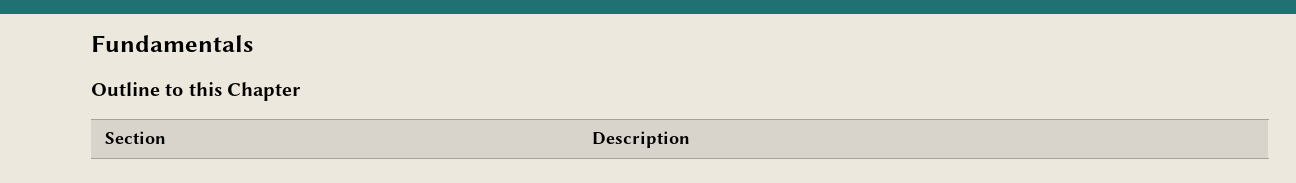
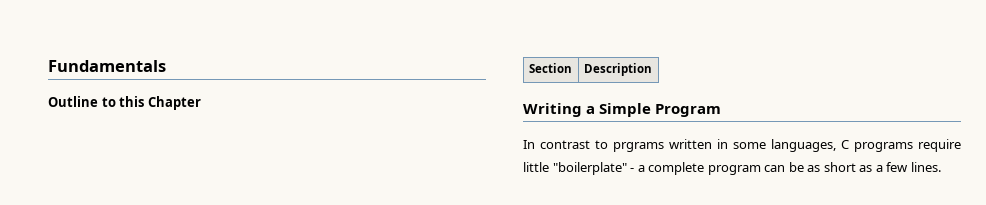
+ Writing a Simple Program
+ In contrast to prgrams written in some languages, C programs require little "boilerplate" - a complete program can be as short as a few lines.

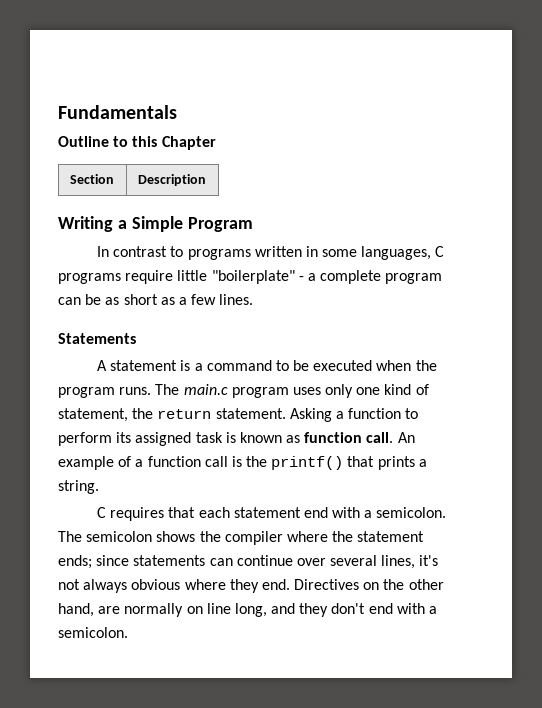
- In contrast to prgrams written in some languages, C programs require little "boilerplate" - a complete program can be as short as a few lines.
+ In contrast to programs written in some languages, C programs require little "boilerplate" - a complete program can be as short as a few lines.
+ Statements
+ A statement is a command to be executed when the program runs. The main.c program uses only one kind of statement, the return statement. Asking a function to perform its assigned task is known as function call. An example of a function call is the printf() that prints a string.
+ C requires that each statement end with a semicolon. The semicolon shows the compiler where the statement ends; since statements can continue over several lines, it's not always obvious where they end. Directives on the other hand, are normally on line long, and they don't end with a semicolon.

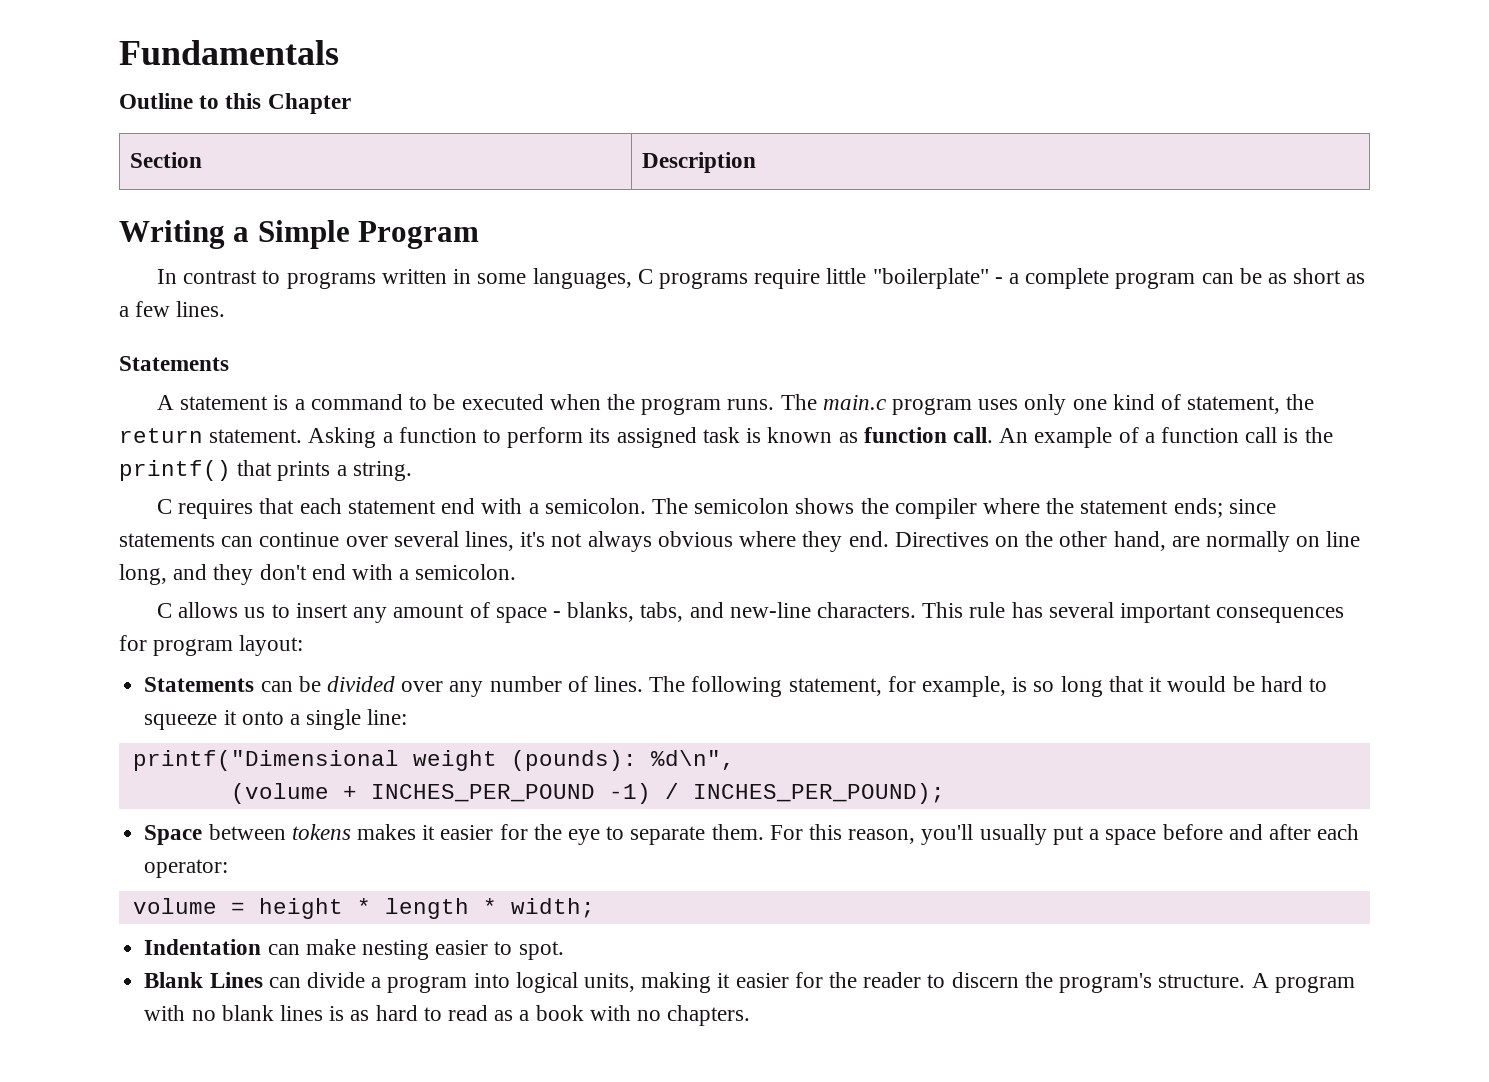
+ C allows us to insert any amount of space - blanks, tabs, and new-line characters. This rule has several important consequences for program layout:
+ Statements can be divided over any number of lines. The following statement, for example, is so long that it would be hard to squeeze it onto a single line:
+ printf("Dimensional weight (pounds): %d\n",
+ (volume + INCHES_PER_POUND -1) / INCHES_PER_POUND);
+ Space between tokens makes it easier for the eye to separate them. For this reason, you'll usually put a space before and after each operator:
+ volume = height * length * width;
+ Indentation can make nesting easier to spot.
+ Blank Lines can divide a program into logical units, making it easier for the reader to discern the program's structure. A program with no blank lines is as hard to read as a book with no chapters.

